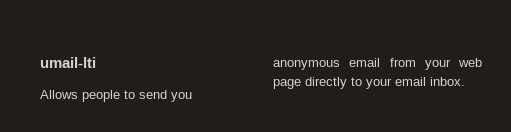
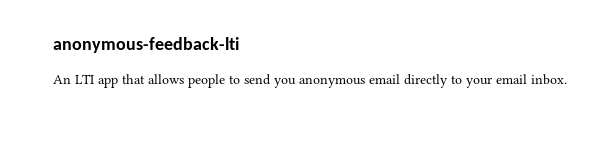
- umail-lti
- Allows people to send you anonymous email from your web page directly to your email inbox.
+ anonymous-feedback-lti
+ An LTI app that allows people to send you anonymous email directly to your email inbox.

